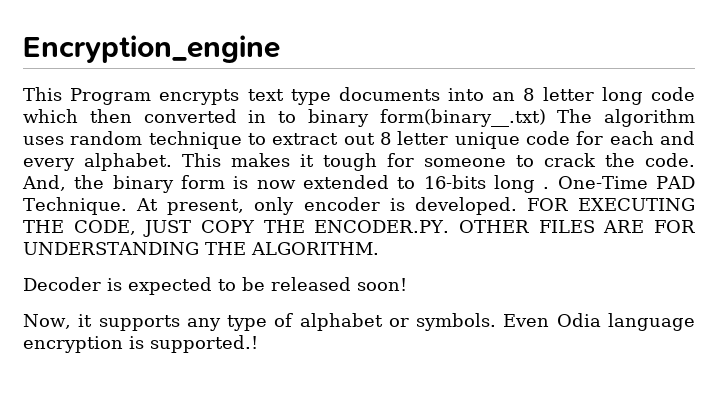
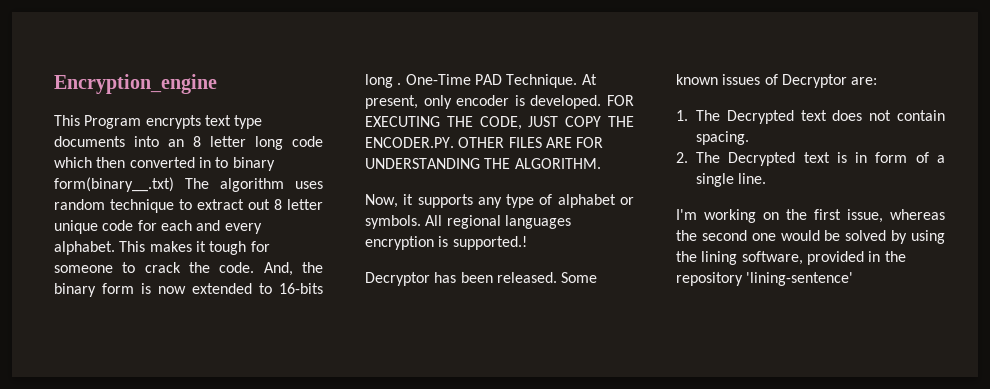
- Decoder is expected to be released soon!
- Even Odia language encryption is supported.!
+ All regional languages encryption is supported.!
+ Decryptor has been released. Some known issues of Decryptor are:
+ 1. The Decrypted text does not contain spacing.
+ 2. The Decrypted text is in form of a single line.
+ I'm working on the first issue, whereas the second one would be solved by using the lining software, provided in the repository 'lining-sentence'

